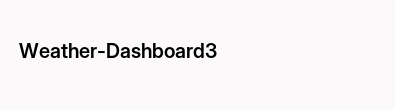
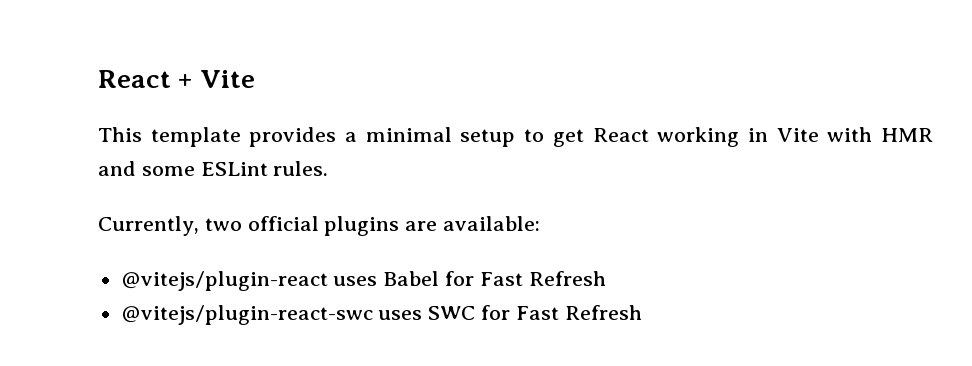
- Weather-Dashboard3
+ React + Vite
+ This template provides a minimal setup to get React working in Vite with HMR and some ESLint rules.
+ Currently, two official plugins are available:
+ @vitejs/plugin-react uses Babel for Fast Refresh
+ @vitejs/plugin-react-swc uses SWC for Fast Refresh

